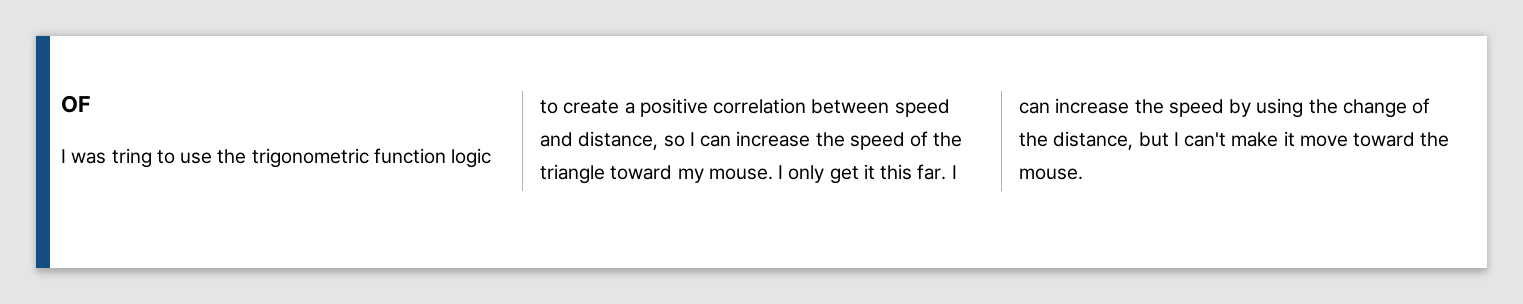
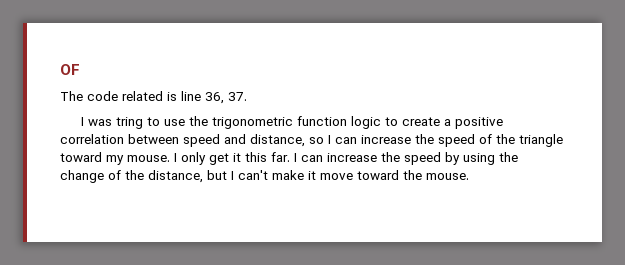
+ The code related is line 36, 37.

